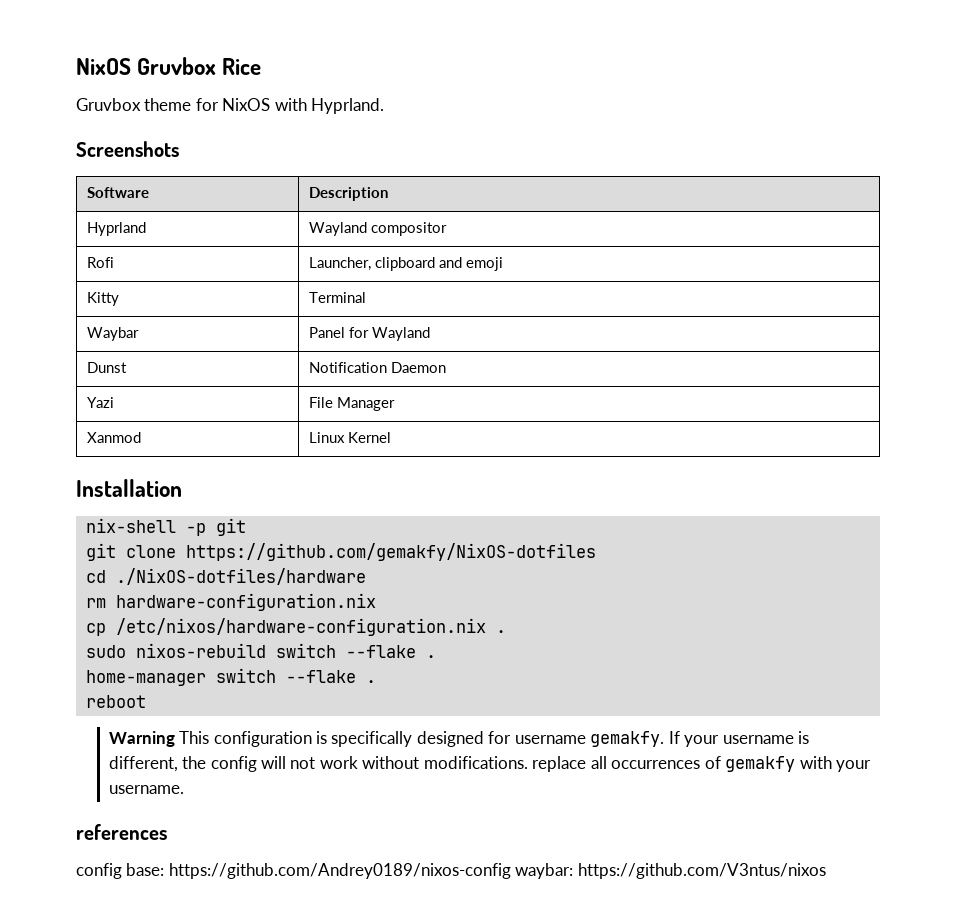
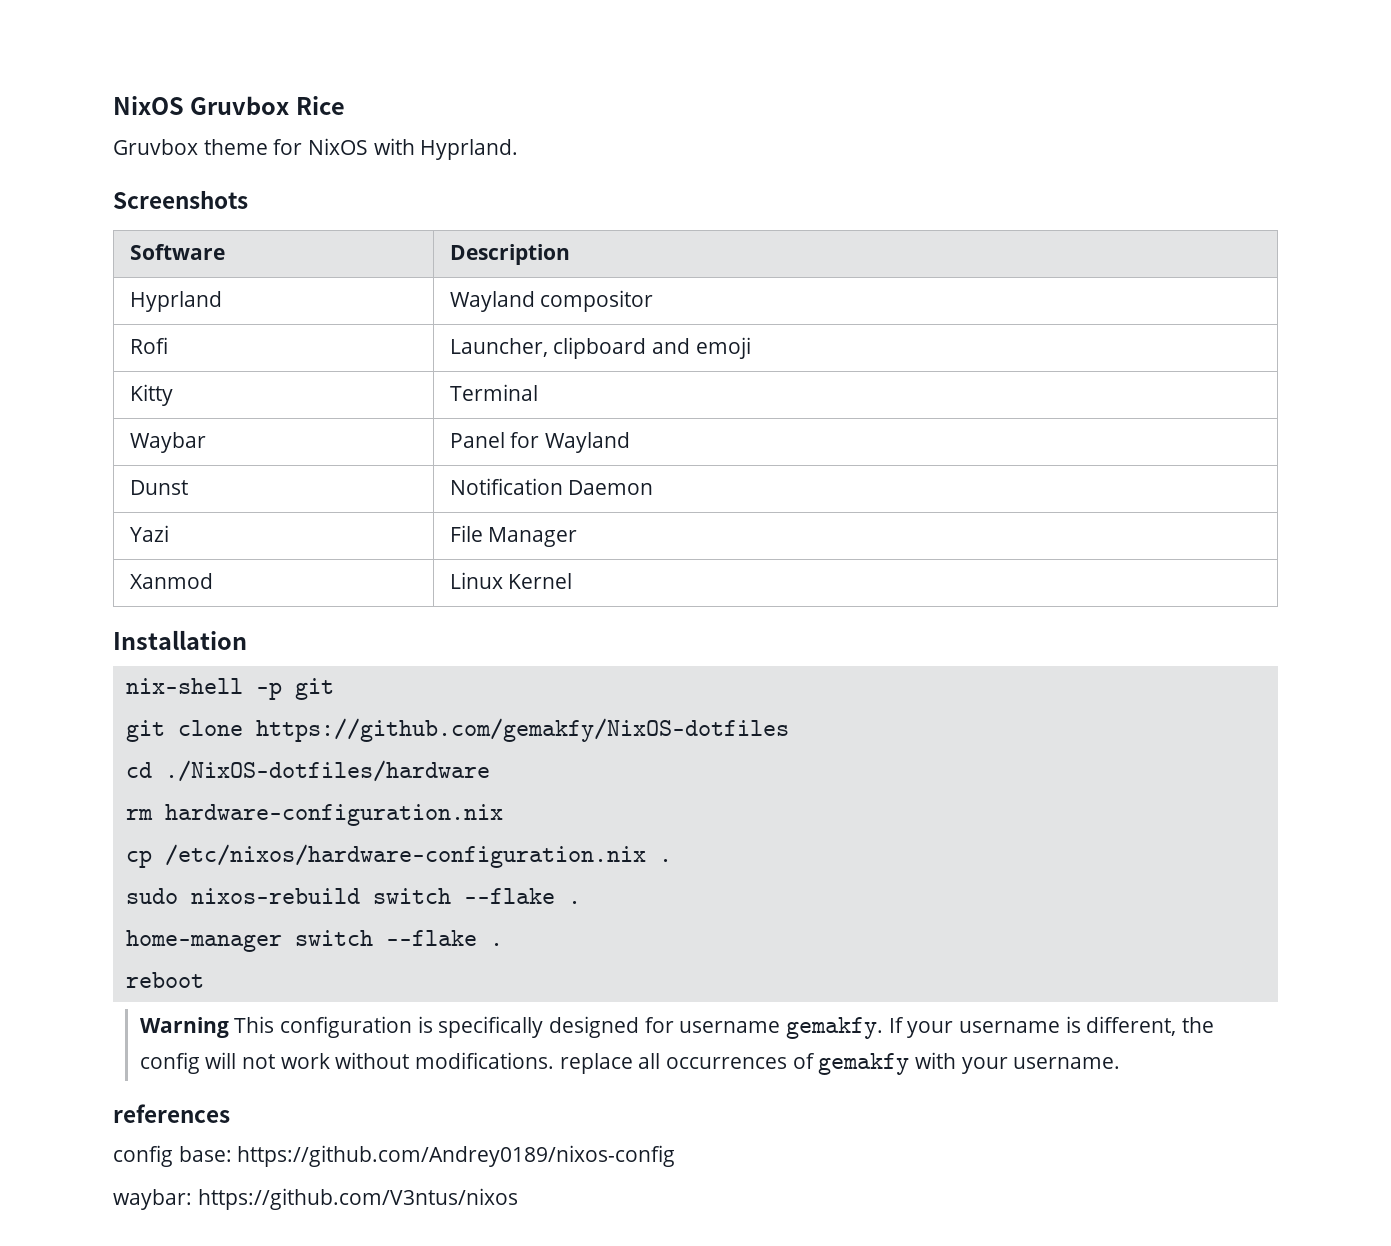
- config base: https://github.com/Andrey0189/nixos-config waybar: https://github.com/V3ntus/nixos
+ config base: https://github.com/Andrey0189/nixos-config
+ waybar: https://github.com/V3ntus/nixos

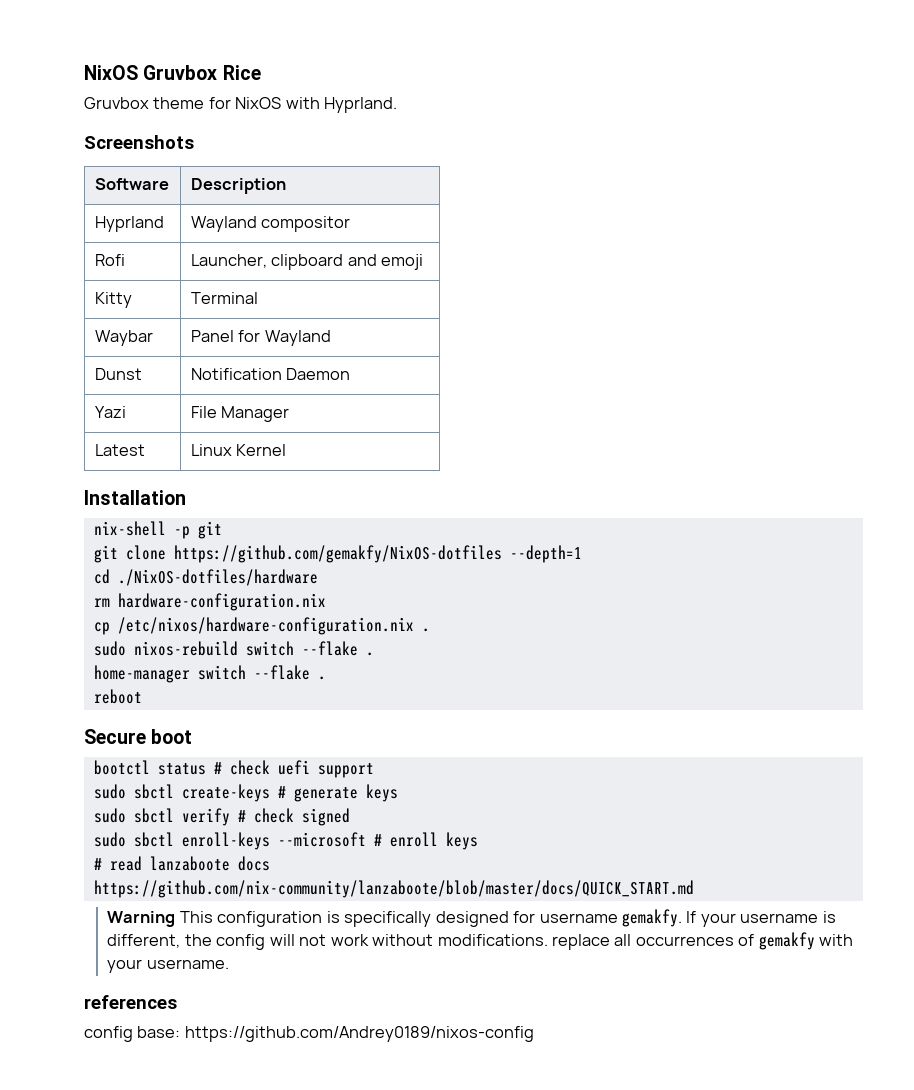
- Xanmod | Linux Kernel
+ Latest | Linux Kernel
- git clone https://github.com/gemakfy/NixOS-dotfiles
+ git clone https://github.com/gemakfy/NixOS-dotfiles --depth=1
+ Secure boot
+ bootctl status # check uefi support
+ sudo sbctl create-keys # generate keys
+ sudo sbctl verify # check signed
+ sudo sbctl enroll-keys --microsoft # enroll keys
+ # read lanzaboote docs https://github.com/nix-community/lanzaboote/blob/master/docs/QUICK_START.md
- waybar: https://github.com/V3ntus/nixos

